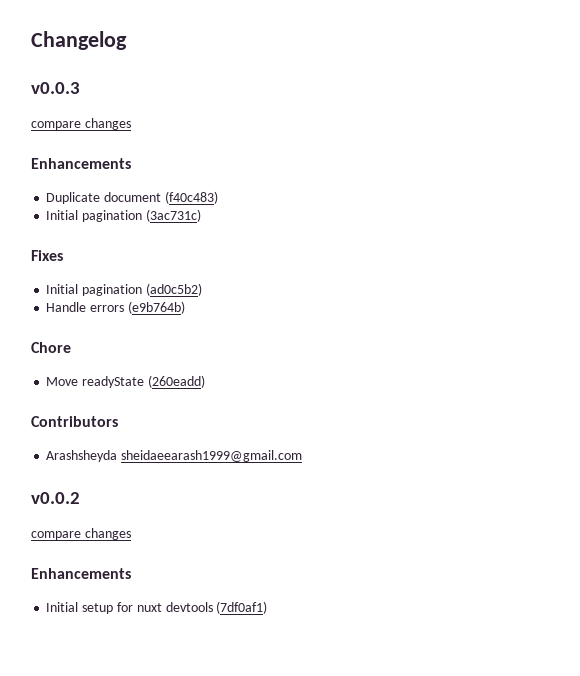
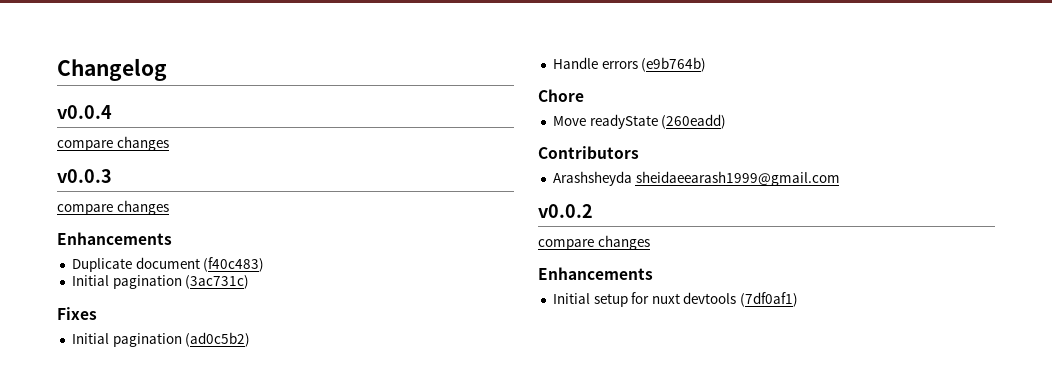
+ v0.0.4
+ compare changes

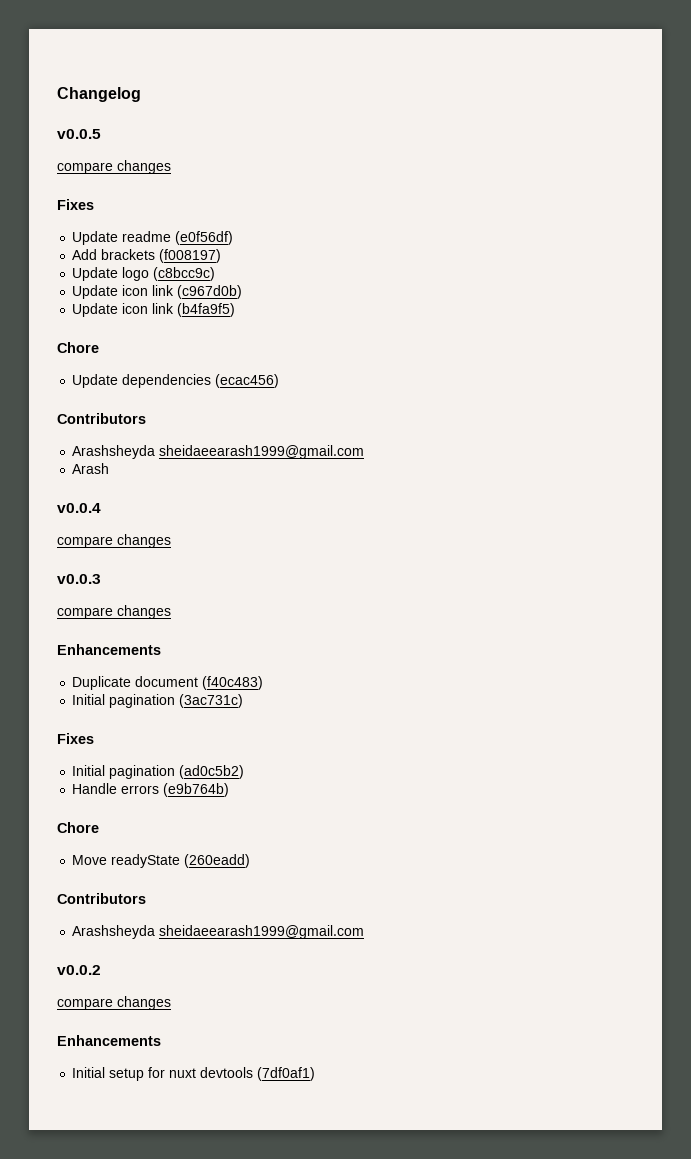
+ v0.0.5
+ compare changes
+ Fixes
+ Update readme (e0f56df)
+ Add brackets (f008197)
+ Update logo (c8bcc9c)
+ Update icon link (c967d0b)
+ Update icon link (b4fa9f5)
+ Chore
+ Update dependencies (ecac456)
+ Contributors
+ Arashsheyda sheidaeearash1999@gmail.com
+ Arash

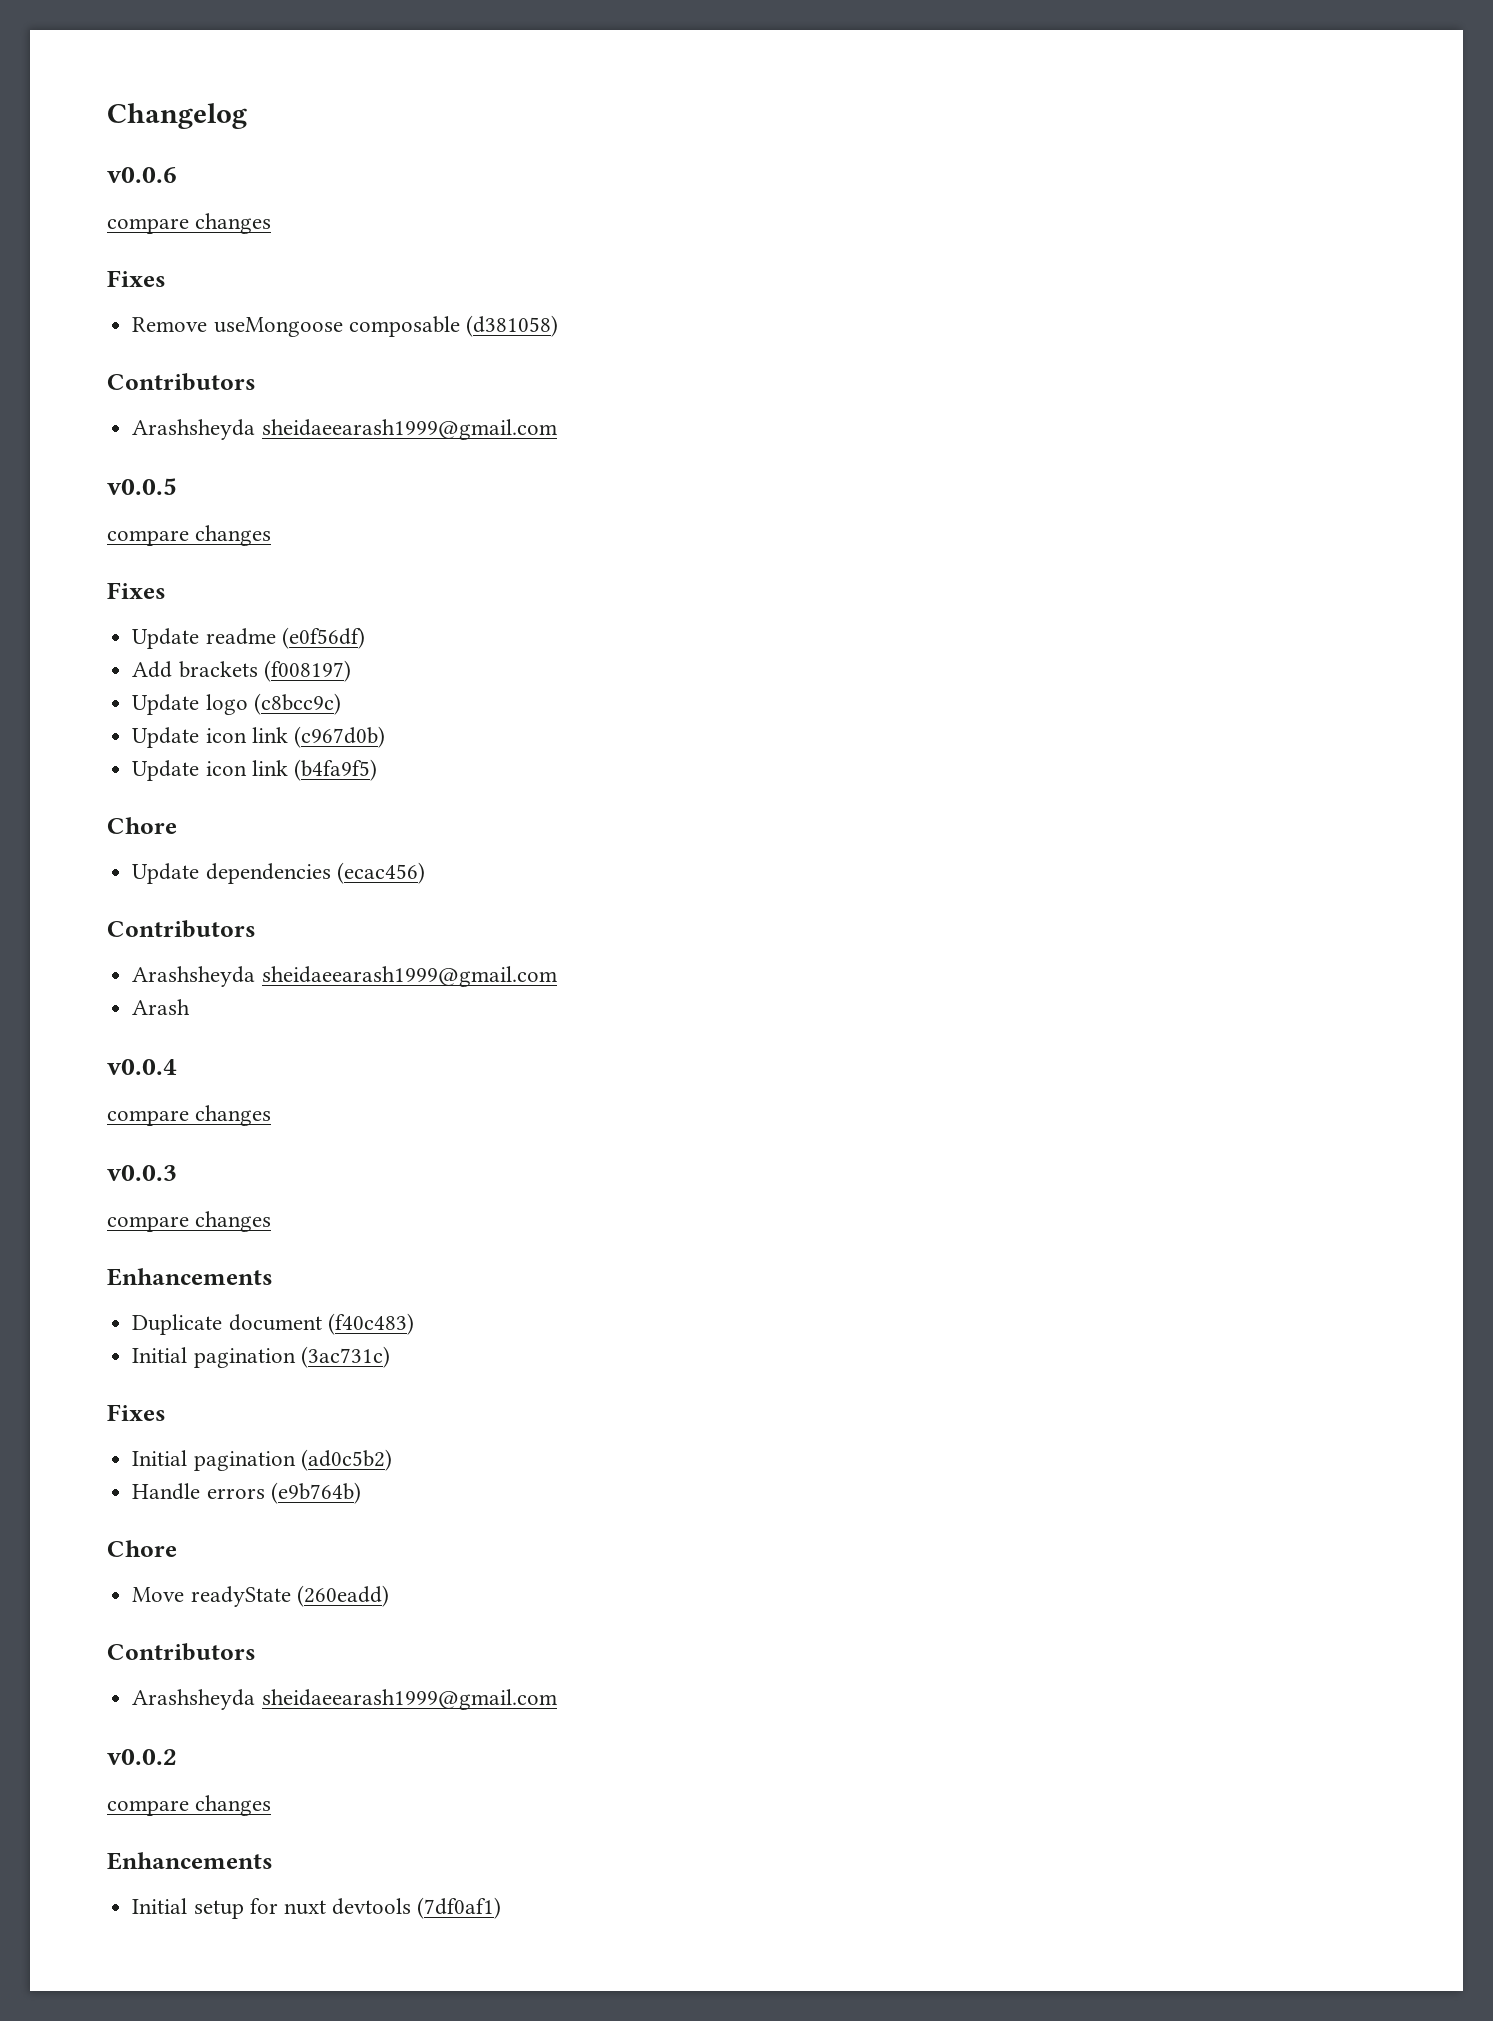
+ v0.0.6
+ compare changes
+ Fixes
+ Remove useMongoose composable (d381058)
+ Contributors
+ Arashsheyda sheidaeearash1999@gmail.com

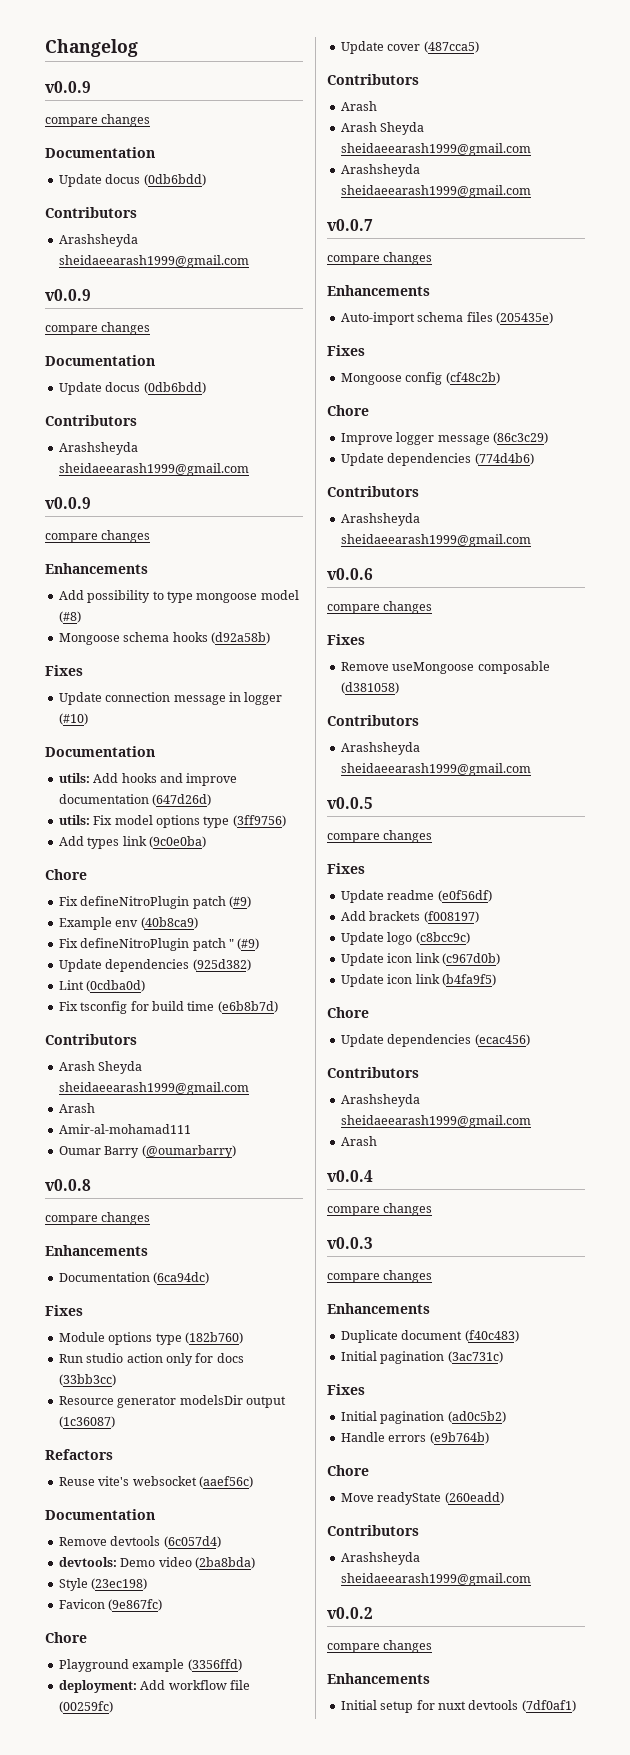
  Changelog
+ v0.0.9
+ compare changes
+ Documentation
+ Update docus (0db6bdd)
+ Contributors
+ Arashsheyda sheidaeearash1999@gmail.com
+ v0.0.9
+ compare changes
+ Documentation
+ Update docus (0db6bdd)
+ Contributors
+ Arashsheyda sheidaeearash1999@gmail.com
+ v0.0.9
+ compare changes
+ Enhancements
+ Add possibility to type mongoose model (#8)
+ Mongoose schema hooks (d92a58b)
+ Fixes
+ Update connection message in logger (#10)
+ Documentation
+ utils: Add hooks and improve documentation (647d26d)
+ utils: Fix model options type (3ff9756)
+ Add types link (9c0e0ba)
+ Chore
+ Fix defineNitroPlugin patch (#9)
+ Example env (40b8ca9)
+ Fix defineNitroPlugin patch " (#9)
+ Update dependencies (925d382)
+ Lint (0cdba0d)
+ Fix tsconfig for build time (e6b8b7d)
+ Contributors
+ Arash Sheyda sheidaeearash1999@gmail.com
+ Arash
+ Amir-al-mohamad111
+ Oumar Barry (@oumarbarry)
+ v0.0.8
+ compare changes
+ Enhancements
+ Documentation (6ca94dc)
+ Fixes
+ Module options type (182b760)
+ Run studio action only for docs (33bb3cc)
+ Resource generator modelsDir output (1c36087)
+ Refactors
+ Reuse vite's websocket (aaef56c)
+ Documentation
+ Remove devtools (6c057d4)
+ devtools: Demo video (2ba8bda)
+ Style (23ec198)
+ Favicon (9e867fc)
+ Chore
+ Playground example (3356ffd)
+ deployment: Add workflow file (00259fc)
+ Update cover (487cca5)
+ Contributors
+ Arash
+ Arash Sheyda sheidaeearash1999@gmail.com
+ Arashsheyda sheidaeearash1999@gmail.com
+ v0.0.7
+ compare changes
+ Enhancements
+ Auto-import schema files (205435e)
+ Fixes
+ Mongoose config (cf48c2b)
+ Chore
+ Improve logger message (86c3c29)
+ Update dependencies (774d4b6)
+ Contributors
+ Arashsheyda sheidaeearash1999@gmail.com

